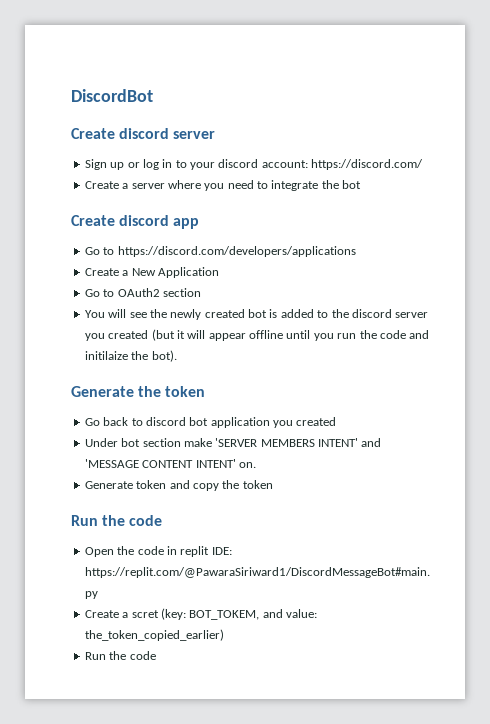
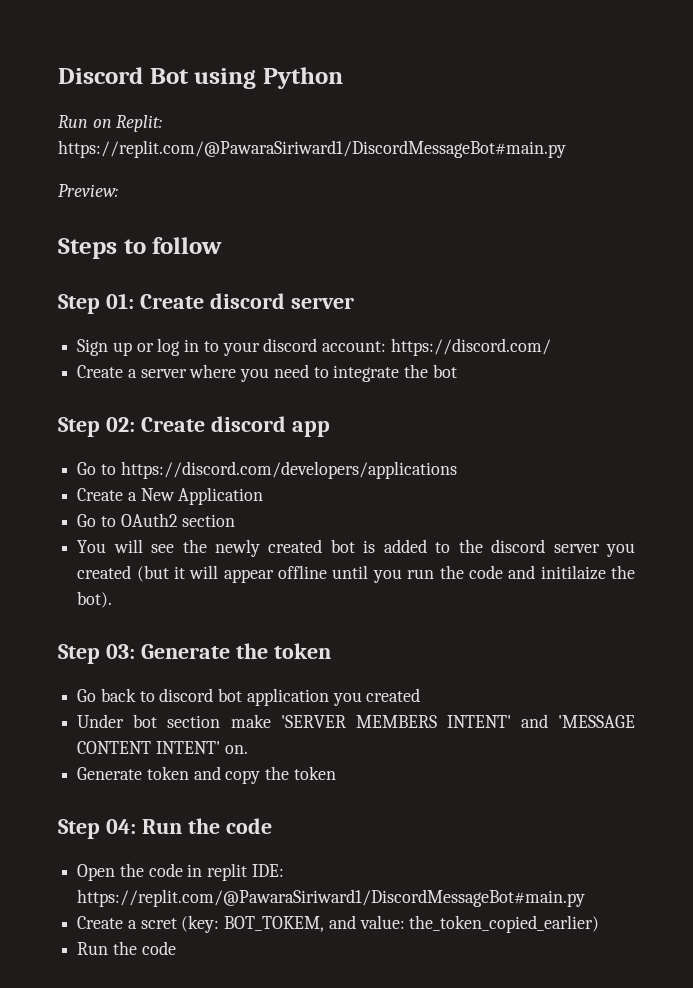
- DiscordBot
- Create discord server
+ Discord Bot using Python
+ Run on Replit: https://replit.com/@PawaraSiriward1/DiscordMessageBot#main.py
+ Preview:
+ Steps to follow
+ Step 01: Create discord server
- Create discord app
+ Step 02: Create discord app
- Generate the token
+ Step 03: Generate the token
  Generate token and copy the token
- Run the code
+ Step 04: Run the code

